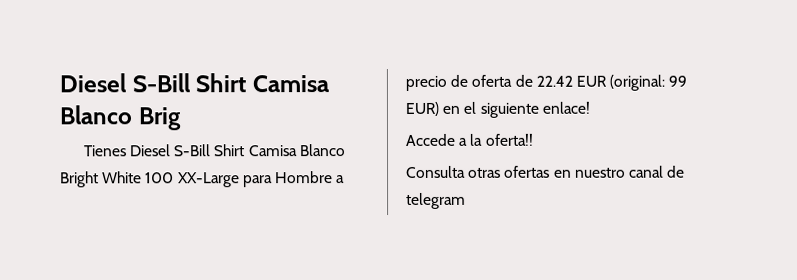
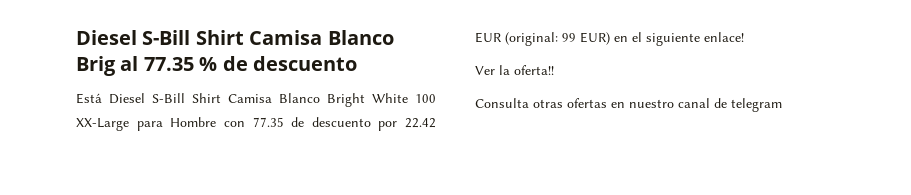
- Diesel S-Bill Shirt Camisa Blanco Brig
- Tienes Diesel S-Bill Shirt Camisa Blanco Bright White 100 XX-Large para Hombre a precio de oferta de 22.42 EUR (original: 99 EUR) en el siguiente enlace!
+ Diesel S-Bill Shirt Camisa Blanco Brig al 77.35 % de descuento
+ Está Diesel S-Bill Shirt Camisa Blanco Bright White 100 XX-Large para Hombre con 77.35 de descuento por 22.42 EUR (original: 99 EUR) en el siguiente enlace!
- Accede a la oferta!!
+ Ver la oferta!!

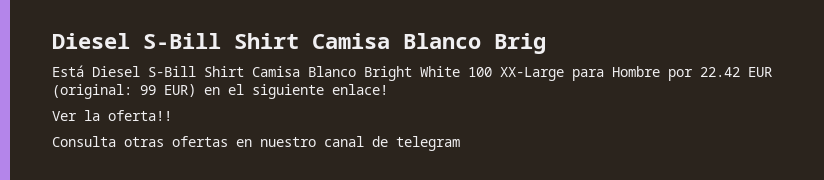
- Diesel S-Bill Shirt Camisa Blanco Brig al 77.35 % de descuento
+ Diesel S-Bill Shirt Camisa Blanco Brig
- Está Diesel S-Bill Shirt Camisa Blanco Bright White 100 XX-Large para Hombre con 77.35 de descuento por 22.42 EUR (original: 99 EUR) en el siguiente enlace!
+ Está Diesel S-Bill Shirt Camisa Blanco Bright White 100 XX-Large para Hombre por 22.42 EUR (original: 99 EUR) en el siguiente enlace!

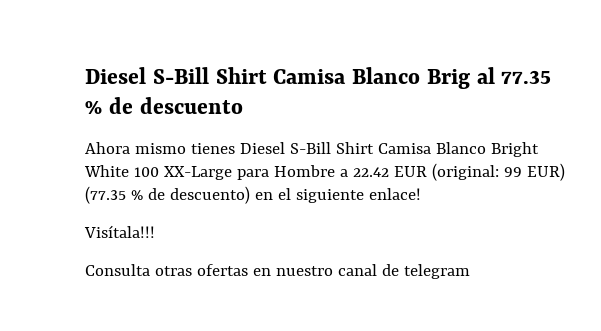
- Diesel S-Bill Shirt Camisa Blanco Brig
- Está Diesel S-Bill Shirt Camisa Blanco Bright White 100 XX-Large para Hombre por 22.42 EUR (original: 99 EUR) en el siguiente enlace!
+ Diesel S-Bill Shirt Camisa Blanco Brig al 77.35 % de descuento
+ Ahora mismo tienes Diesel S-Bill Shirt Camisa Blanco Bright White 100 XX-Large para Hombre a 22.42 EUR (original: 99 EUR) (77.35 % de descuento) en el siguiente enlace!
- Ver la oferta!!
+ Visítala!!!

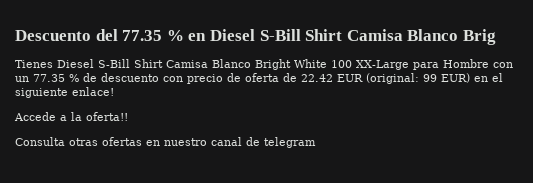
- Diesel S-Bill Shirt Camisa Blanco Brig al 77.35 % de descuento
- Ahora mismo tienes Diesel S-Bill Shirt Camisa Blanco Bright White 100 XX-Large para Hombre a 22.42 EUR (original: 99 EUR) (77.35 % de descuento) en el siguiente enlace!
+ Descuento del 77.35 % en Diesel S-Bill Shirt Camisa Blanco Brig
+ Tienes Diesel S-Bill Shirt Camisa Blanco Bright White 100 XX-Large para Hombre con un 77.35 % de descuento con precio de oferta de 22.42 EUR (original: 99 EUR) en el siguiente enlace!
- Visítala!!!
+ Accede a la oferta!!

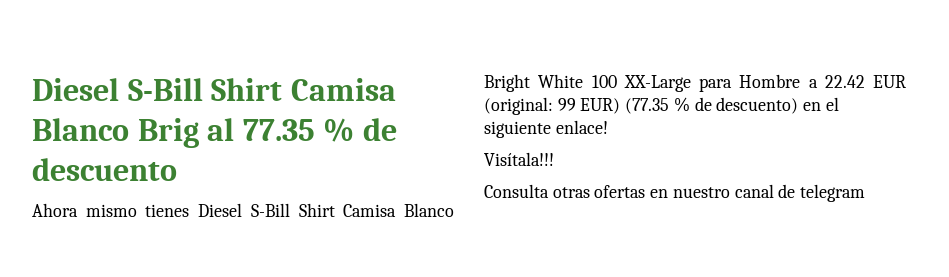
- Descuento del 77.35 % en Diesel S-Bill Shirt Camisa Blanco Brig
- Tienes Diesel S-Bill Shirt Camisa Blanco Bright White 100 XX-Large para Hombre con un 77.35 % de descuento con precio de oferta de 22.42 EUR (original: 99 EUR) en el siguiente enlace!
+ Diesel S-Bill Shirt Camisa Blanco Brig al 77.35 % de descuento
+ Ahora mismo tienes Diesel S-Bill Shirt Camisa Blanco Bright White 100 XX-Large para Hombre a 22.42 EUR (original: 99 EUR) (77.35 % de descuento) en el siguiente enlace!
- Accede a la oferta!!
+ Visítala!!!

